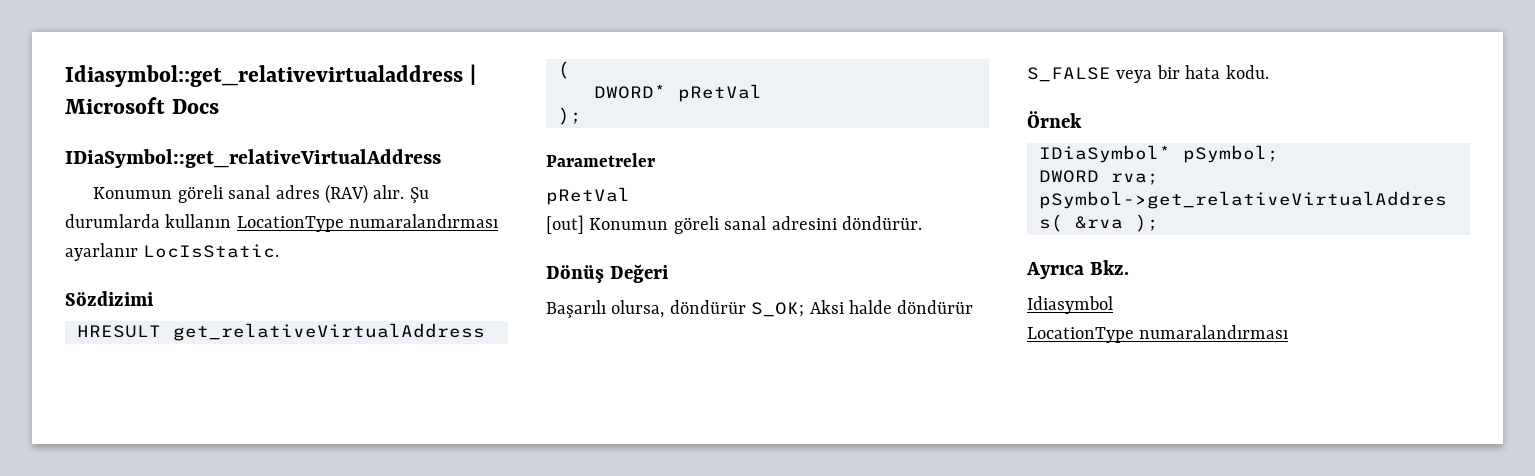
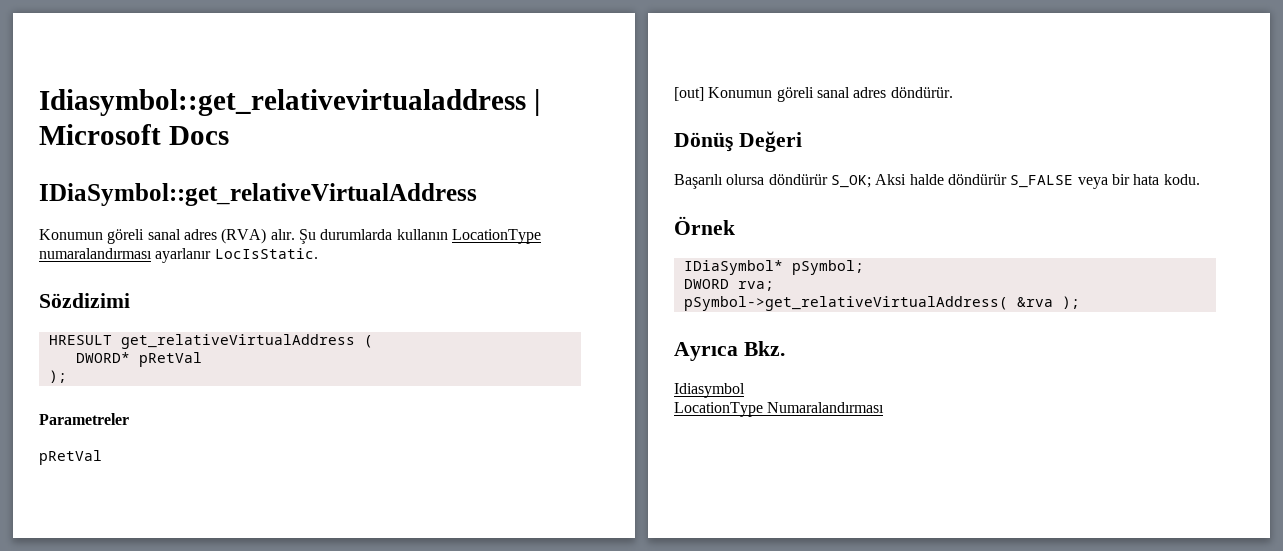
- Konumun göreli sanal adres (RAV) alır.
+ Konumun göreli sanal adres (RVA) alır.
- [out] Konumun göreli sanal adresini döndürür.
+ [out] Konumun göreli sanal adres döndürür.
- Başarılı olursa, döndürür S_OK; Aksi halde döndürür S_FALSE veya bir hata kodu.
+ Başarılı olursa döndürür S_OK; Aksi halde döndürür S_FALSE veya bir hata kodu.
  Idiasymbol
- LocationType numaralandırması
+ LocationType Numaralandırması

